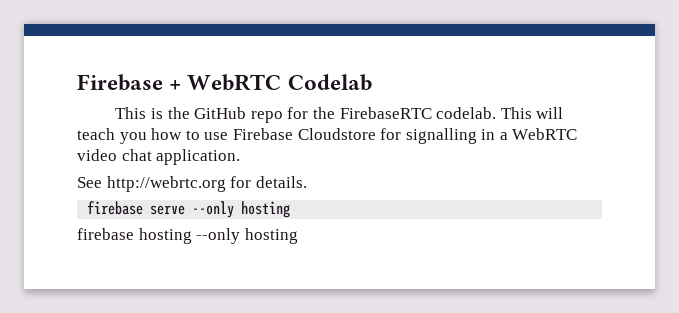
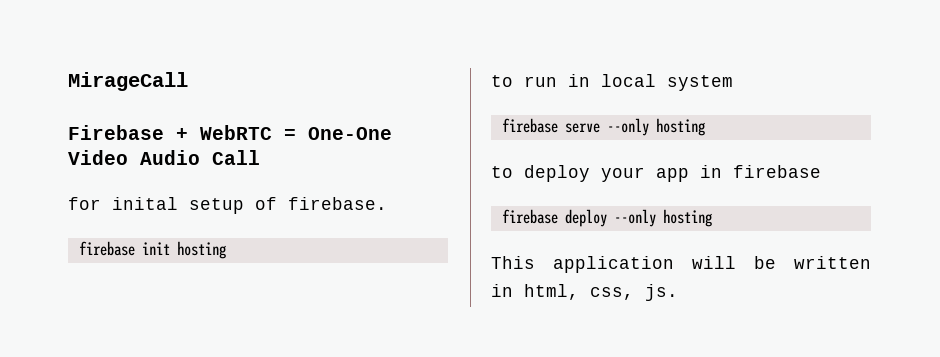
+ MirageCall
- Firebase + WebRTC Codelab
- This is the GitHub repo for the FirebaseRTC codelab. This will teach you how to use Firebase Cloudstore for signalling in a WebRTC video chat application.
- See http://webrtc.org for details.
+ Firebase + WebRTC = One-One Video Audio Call
+ for inital setup of firebase.
+ firebase init hosting
+ to run in local system
- firebase hosting --only hosting
+ to deploy your app in firebase
+ firebase deploy --only hosting
+ This application will be written in html, css, js.

